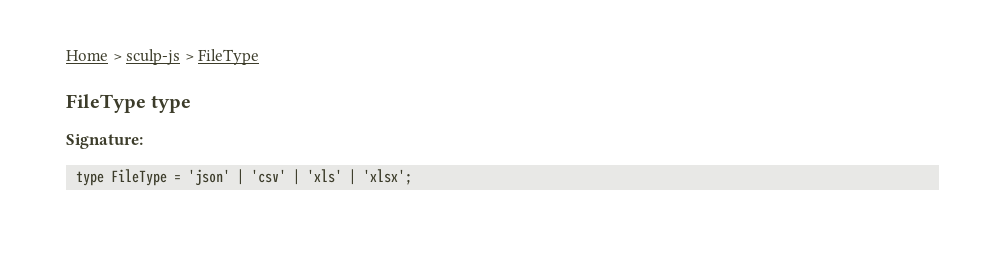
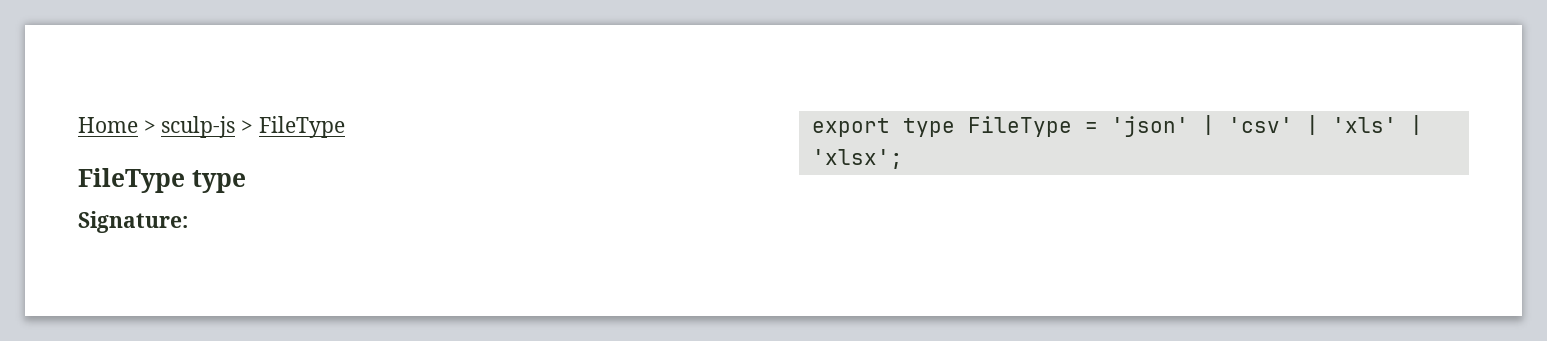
- type FileType = 'json' | 'csv' | 'xls' | 'xlsx';
+ export type FileType = 'json' | 'csv' | 'xls' | 'xlsx';

